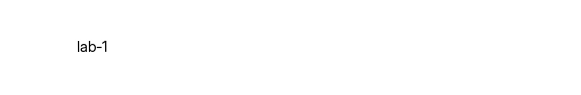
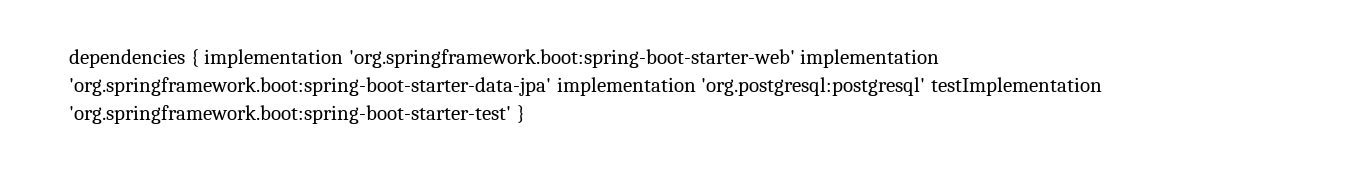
- lab-1
+ dependencies { implementation 'org.springframework.boot:spring-boot-starter-web' implementation 'org.springframework.boot:spring-boot-starter-data-jpa' implementation 'org.postgresql:postgresql' testImplementation 'org.springframework.boot:spring-boot-starter-test' }

